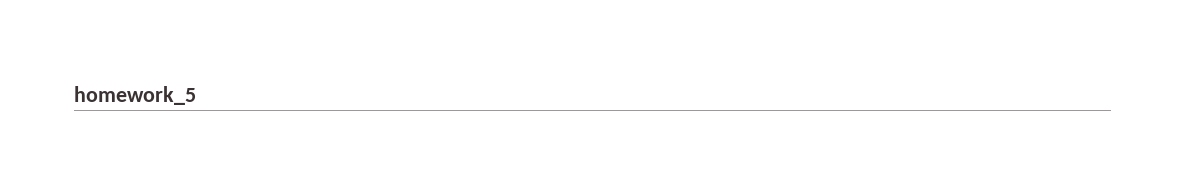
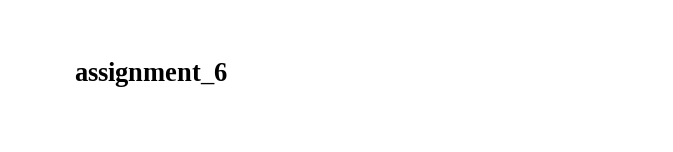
- homework_5
+ assignment_6

